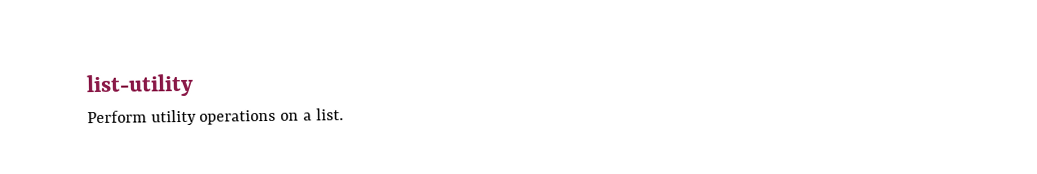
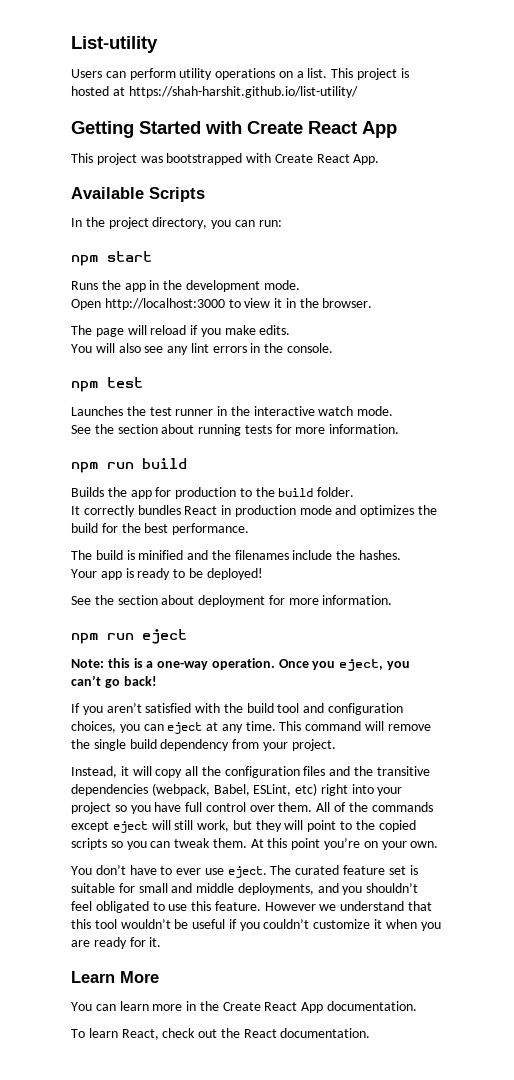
- list-utility
- Perform utility operations on a list.
+ List-utility
+ Users can perform utility operations on a list.
+ This project is hosted at https://shah-harshit.github.io/list-utility/
+ Getting Started with Create React App
+ This project was bootstrapped with Create React App.
+ Available Scripts
+ In the project directory, you can run:
+ npm start
+ Runs the app in the development mode.
+ Open http://localhost:3000 to view it in the browser.
+ The page will reload if you make edits.
+ You will also see any lint errors in the console.
+ npm test
+ Launches the test runner in the interactive watch mode.
+ See the section about running tests for more information.
+ npm run build
+ Builds the app for production to the build folder.
+ It correctly bundles React in production mode and optimizes the build for the best performance.
+ The build is minified and the filenames include the hashes.
+ Your app is ready to be deployed!
+ See the section about deployment for more information.
+ npm run eject
+ Note: this is a one-way operation. Once you eject, you can’t go back!
+ If you aren’t satisfied with the build tool and configuration choices, you can eject at any time. This command will remove the single build dependency from your project.
+ Instead, it will copy all the configuration files and the transitive dependencies (webpack, Babel, ESLint, etc) right into your project so you have full control over them. All of the commands except eject will still work, but they will point to the copied scripts so you can tweak them. At this point you’re on your own.
+ You don’t have to ever use eject. The curated feature set is suitable for small and middle deployments, and you shouldn’t feel obligated to use this feature. However we understand that this tool wouldn’t be useful if you couldn’t customize it when you are ready for it.
+ Learn More
+ You can learn more in the Create React App documentation.
+ To learn React, check out the React documentation.

